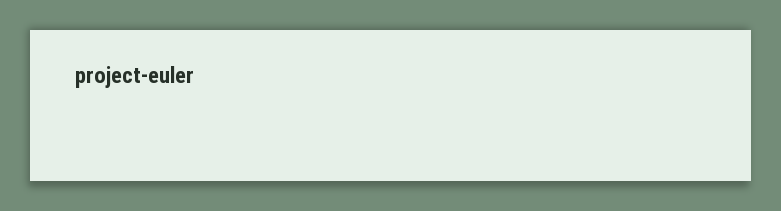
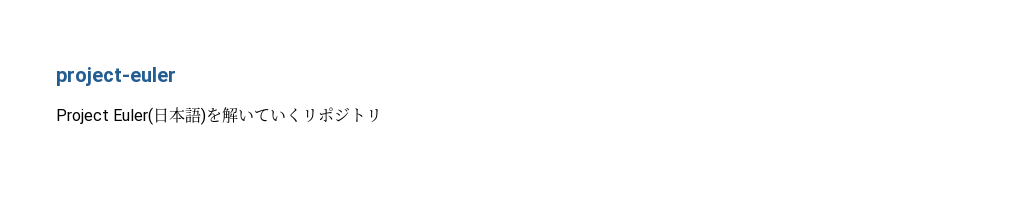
+ Project Euler(日本語)を解いていくリポジトリ

